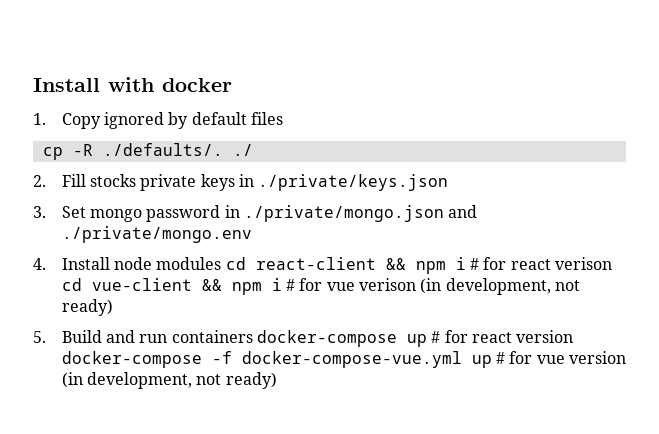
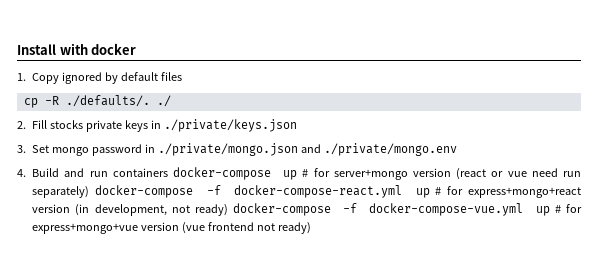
- 4. Install node modules cd react-client && npm i # for react verison cd vue-client && npm i # for vue verison (in development, not ready)
- 5. Build and run containers docker-compose up # for react version docker-compose -f docker-compose-vue.yml up # for vue version (in development, not ready)
+ 4. Build and run containers docker-compose up # for server+mongo version (react or vue need run separately) docker-compose -f docker-compose-react.yml up # for express+mongo+react version (in development, not ready) docker-compose -f docker-compose-vue.yml up # for express+mongo+vue version (vue frontend not ready)

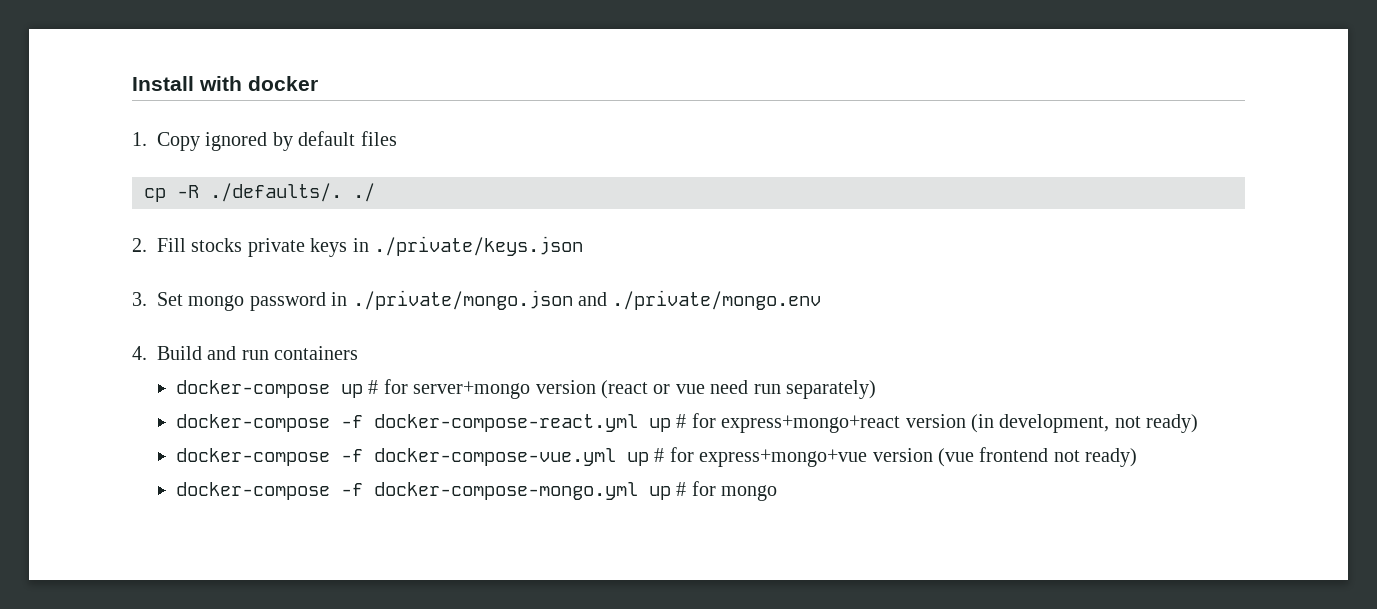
- 4. Build and run containers docker-compose up # for server+mongo version (react or vue need run separately) docker-compose -f docker-compose-react.yml up # for express+mongo+react version (in development, not ready) docker-compose -f docker-compose-vue.yml up # for express+mongo+vue version (vue frontend not ready)
+ 4. Build and run containers
+ docker-compose up # for server+mongo version (react or vue need run separately)
+ docker-compose -f docker-compose-react.yml up # for express+mongo+react version (in development, not ready)
+ docker-compose -f docker-compose-vue.yml up # for express+mongo+vue version (vue frontend not ready)
+ docker-compose -f docker-compose-mongo.yml up # for mongo

